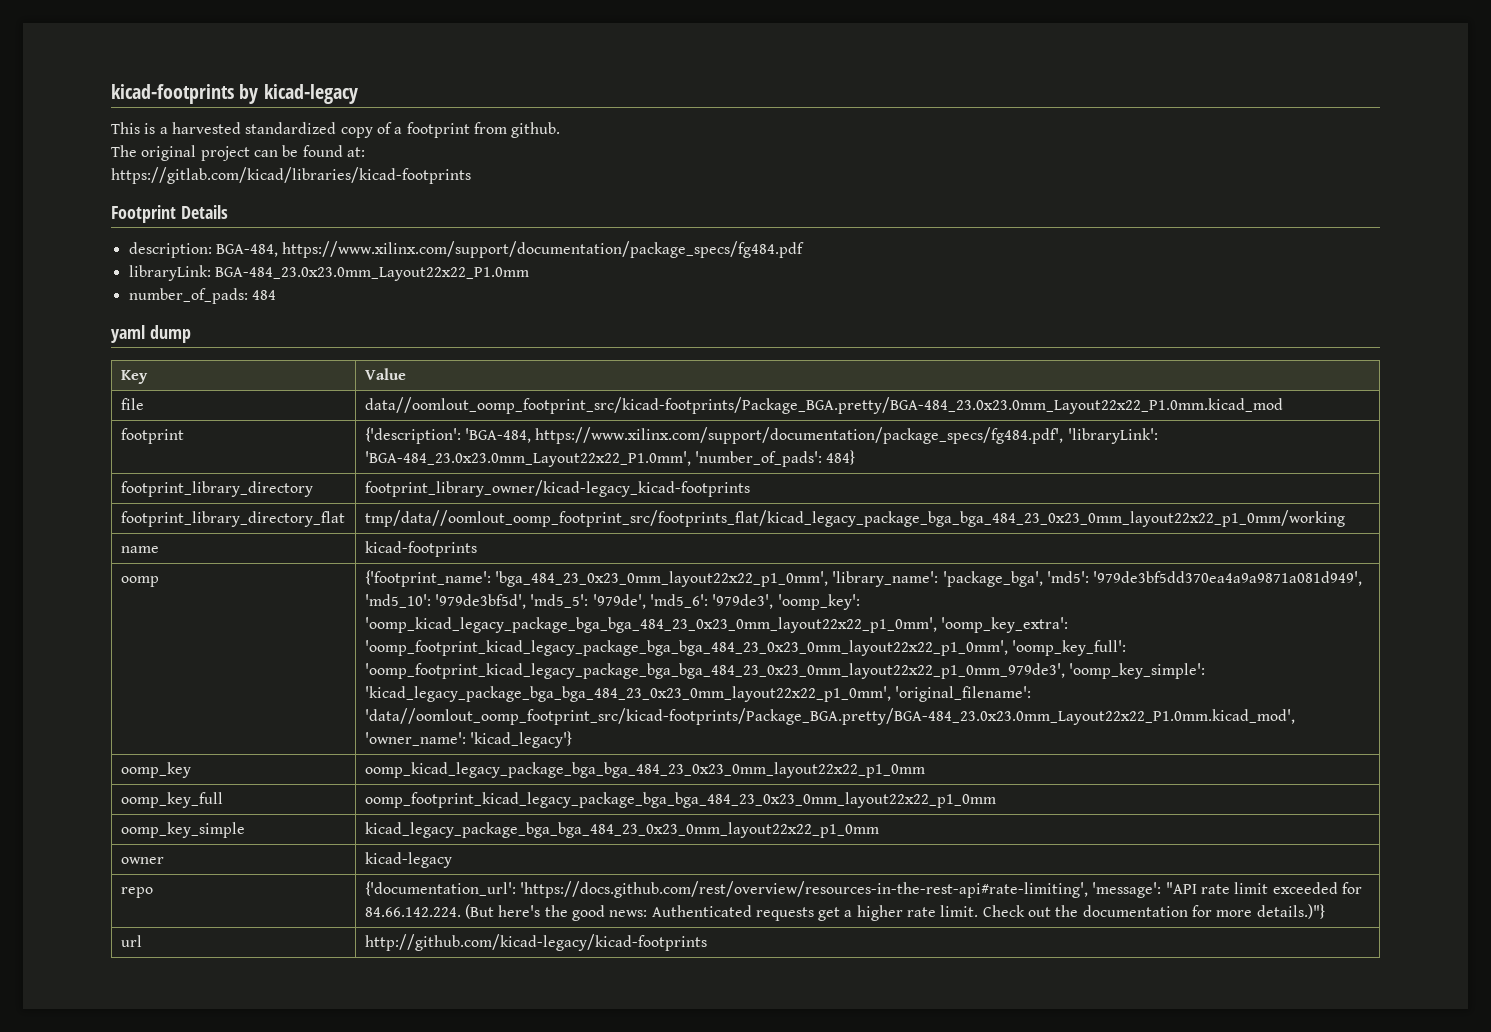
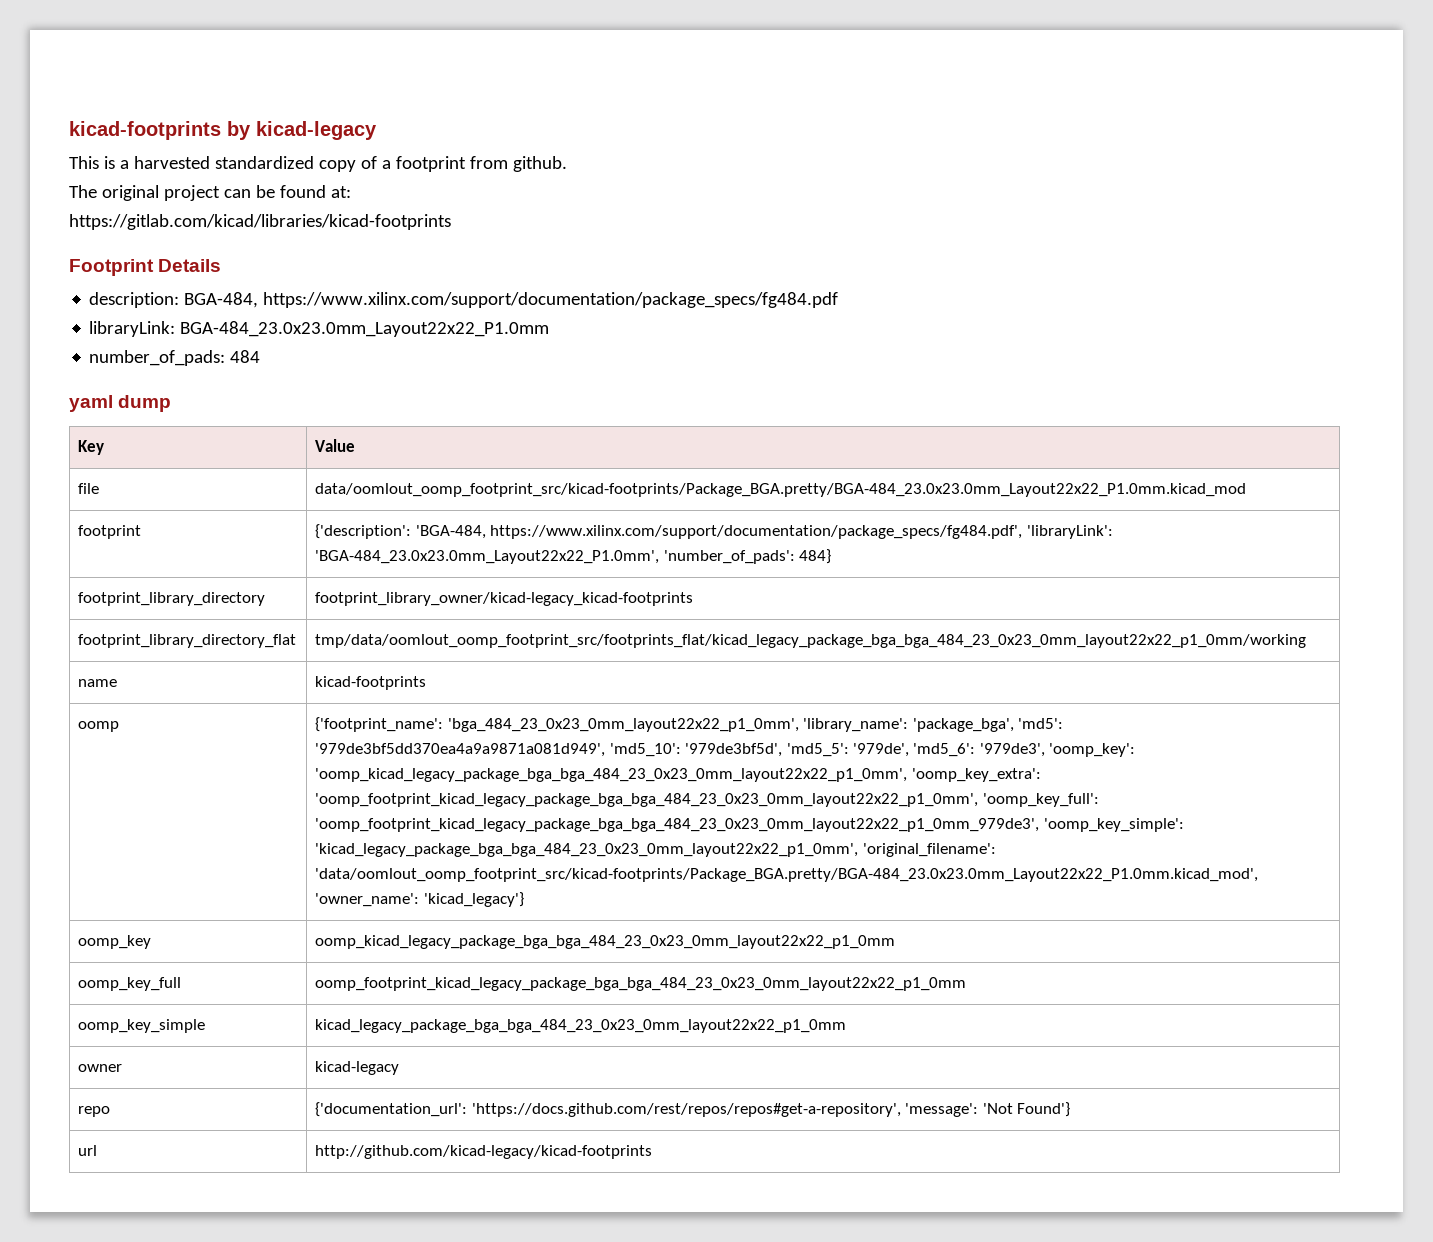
- file | data//oomlout_oomp_footprint_src/kicad-footprints/Package_BGA.pretty/BGA-484_23.0x23.0mm_Layout22x22_P1.0mm.kicad_mod
+ file | data/oomlout_oomp_footprint_src/kicad-footprints/Package_BGA.pretty/BGA-484_23.0x23.0mm_Layout22x22_P1.0mm.kicad_mod
- footprint_library_directory_flat | tmp/data//oomlout_oomp_footprint_src/footprints_flat/kicad_legacy_package_bga_bga_484_23_0x23_0mm_layout22x22_p1_0mm/working
+ footprint_library_directory_flat | tmp/data/oomlout_oomp_footprint_src/footprints_flat/kicad_legacy_package_bga_bga_484_23_0x23_0mm_layout22x22_p1_0mm/working
- oomp | {'footprint_name': 'bga_484_23_0x23_0mm_layout22x22_p1_0mm', 'library_name': 'package_bga', 'md5': '979de3bf5dd370ea4a9a9871a081d949', 'md5_10': '979de3bf5d', 'md5_5': '979de', 'md5_6': '979de3', 'oomp_key': 'oomp_kicad_legacy_package_bga_bga_484_23_0x23_0mm_layout22x22_p1_0mm', 'oomp_key_extra': 'oomp_footprint_kicad_legacy_package_bga_bga_484_23_0x23_0mm_layout22x22_p1_0mm', 'oomp_key_full': 'oomp_footprint_kicad_legacy_package_bga_bga_484_23_0x23_0mm_layout22x22_p1_0mm_979de3', 'oomp_key_simple': 'kicad_legacy_package_bga_bga_484_23_0x23_0mm_layout22x22_p1_0mm', 'original_filename': 'data//oomlout_oomp_footprint_src/kicad-footprints/Package_BGA.pretty/BGA-484_23.0x23.0mm_Layout22x22_P1.0mm.kicad_mod', 'owner_name': 'kicad_legacy'}
+ oomp | {'footprint_name': 'bga_484_23_0x23_0mm_layout22x22_p1_0mm', 'library_name': 'package_bga', 'md5': '979de3bf5dd370ea4a9a9871a081d949', 'md5_10': '979de3bf5d', 'md5_5': '979de', 'md5_6': '979de3', 'oomp_key': 'oomp_kicad_legacy_package_bga_bga_484_23_0x23_0mm_layout22x22_p1_0mm', 'oomp_key_extra': 'oomp_footprint_kicad_legacy_package_bga_bga_484_23_0x23_0mm_layout22x22_p1_0mm', 'oomp_key_full': 'oomp_footprint_kicad_legacy_package_bga_bga_484_23_0x23_0mm_layout22x22_p1_0mm_979de3', 'oomp_key_simple': 'kicad_legacy_package_bga_bga_484_23_0x23_0mm_layout22x22_p1_0mm', 'original_filename': 'data/oomlout_oomp_footprint_src/kicad-footprints/Package_BGA.pretty/BGA-484_23.0x23.0mm_Layout22x22_P1.0mm.kicad_mod', 'owner_name': 'kicad_legacy'}
- repo | {'documentation_url': 'https://docs.github.com/rest/overview/resources-in-the-rest-api#rate-limiting', 'message': "API rate limit exceeded for 84.66.142.224. (But here's the good news: Authenticated requests get a higher rate limit. Check out the documentation for more details.)"}
+ repo | {'documentation_url': 'https://docs.github.com/rest/repos/repos#get-a-repository', 'message': 'Not Found'}

